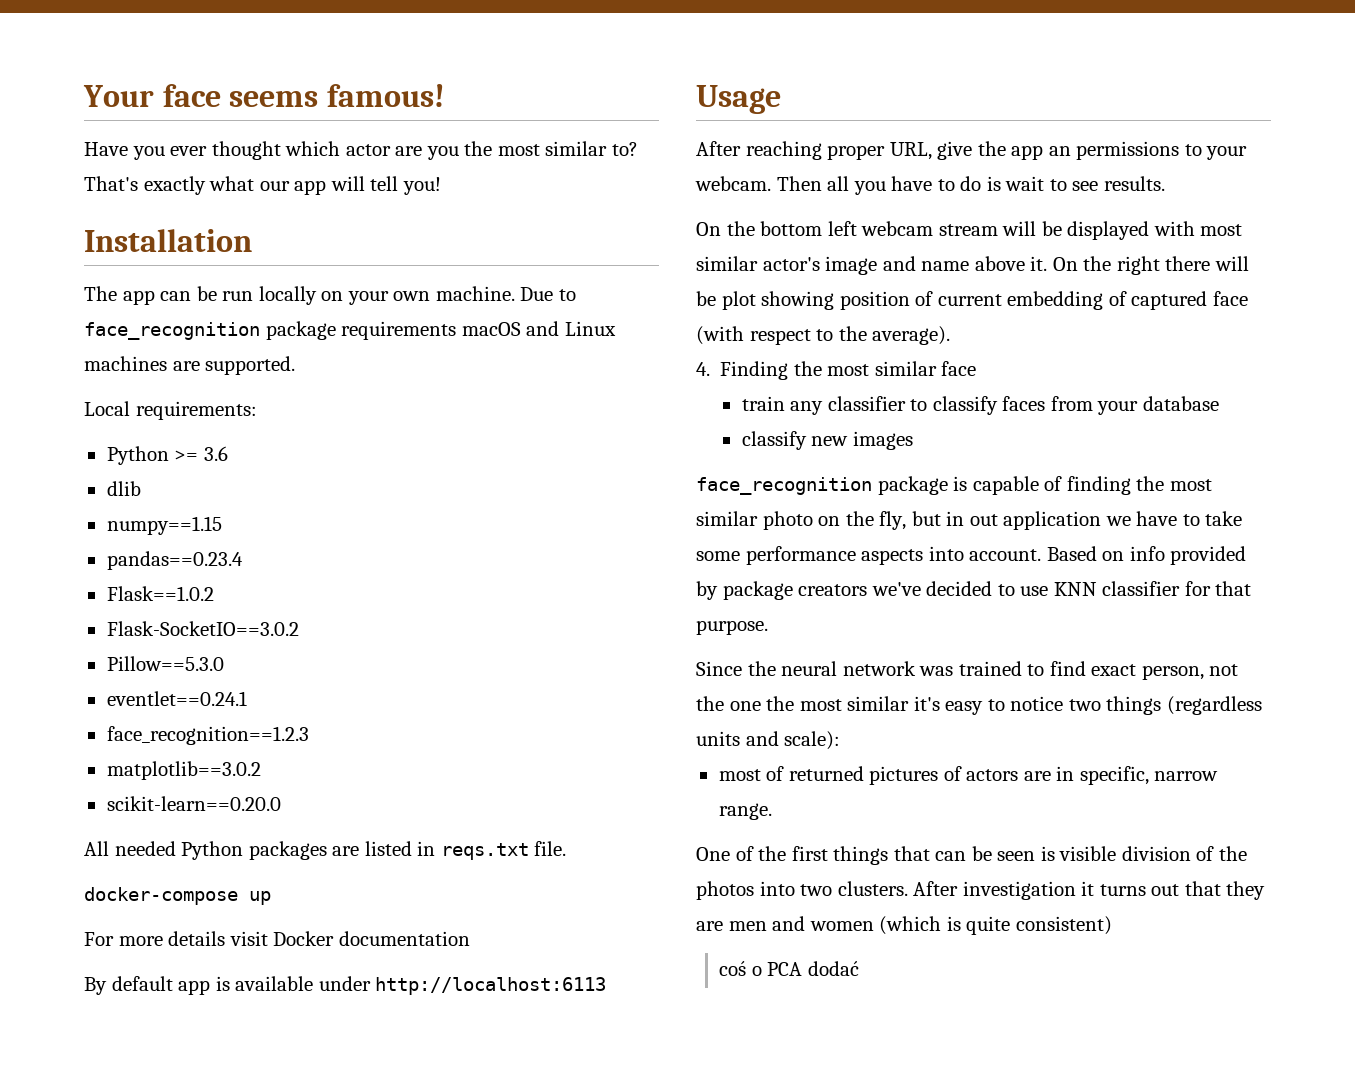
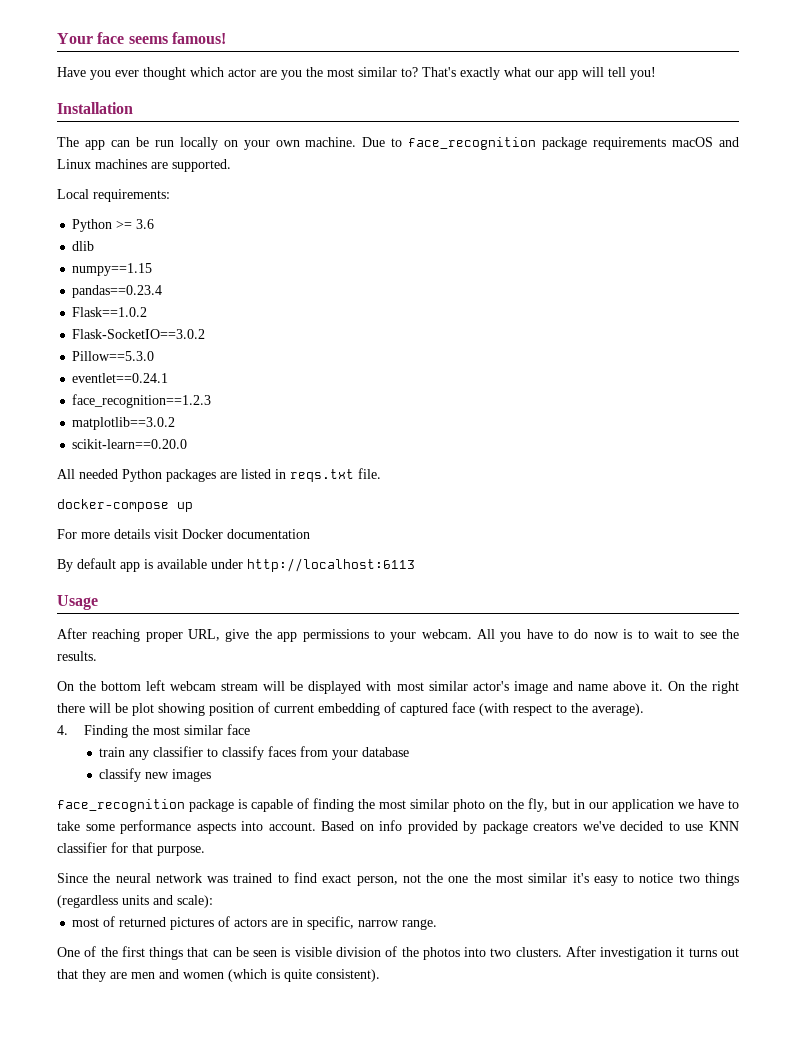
- After reaching proper URL, give the app an permissions to your webcam.
+ After reaching proper URL, give the app permissions to your webcam.
- Then all you have to do is wait to see results.
+ All you have to do now is to wait to see the results.
- face_recognition package is capable of finding the most similar photo on the fly, but in out application we have to take some performance aspects into account.
+ face_recognition package is capable of finding the most similar photo on the fly, but in our application we have to take some performance aspects into account.
- After investigation it turns out that they are men and women (which is quite consistent)
- coś o PCA dodać
+ After investigation it turns out that they are men and women (which is quite consistent).

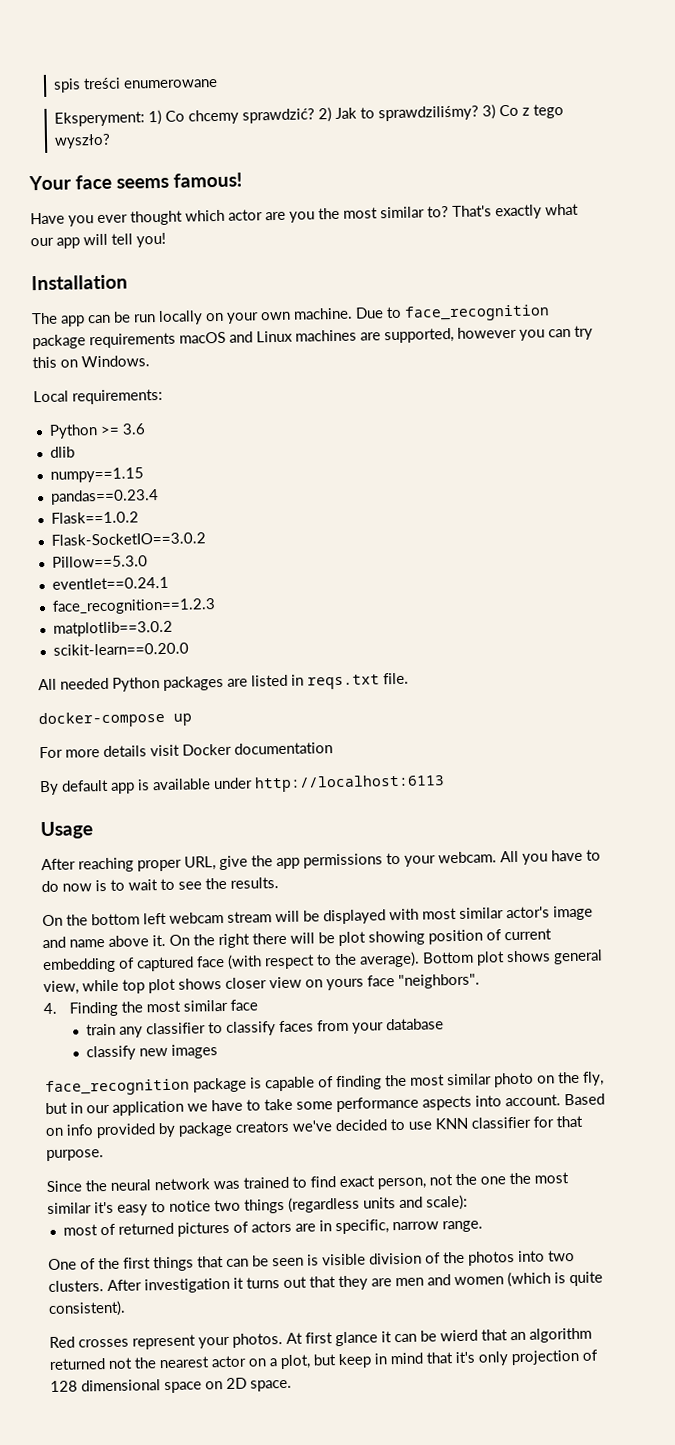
+ spis treści enumerowane
+ Eksperyment: 1) Co chcemy sprawdzić? 2) Jak to sprawdziliśmy? 3) Co z tego wyszło?
- Due to face_recognition package requirements macOS and Linux machines are supported.
+ Due to face_recognition package requirements macOS and Linux machines are supported, however you can try this on Windows.
+ Bottom plot shows general view, while top plot shows closer view on yours face "neighbors".
+ Red crosses represent your photos. At first glance it can be wierd that an algorithm returned not the nearest actor on a plot, but keep in mind that it's only projection of 128 dimensional space on 2D space.

